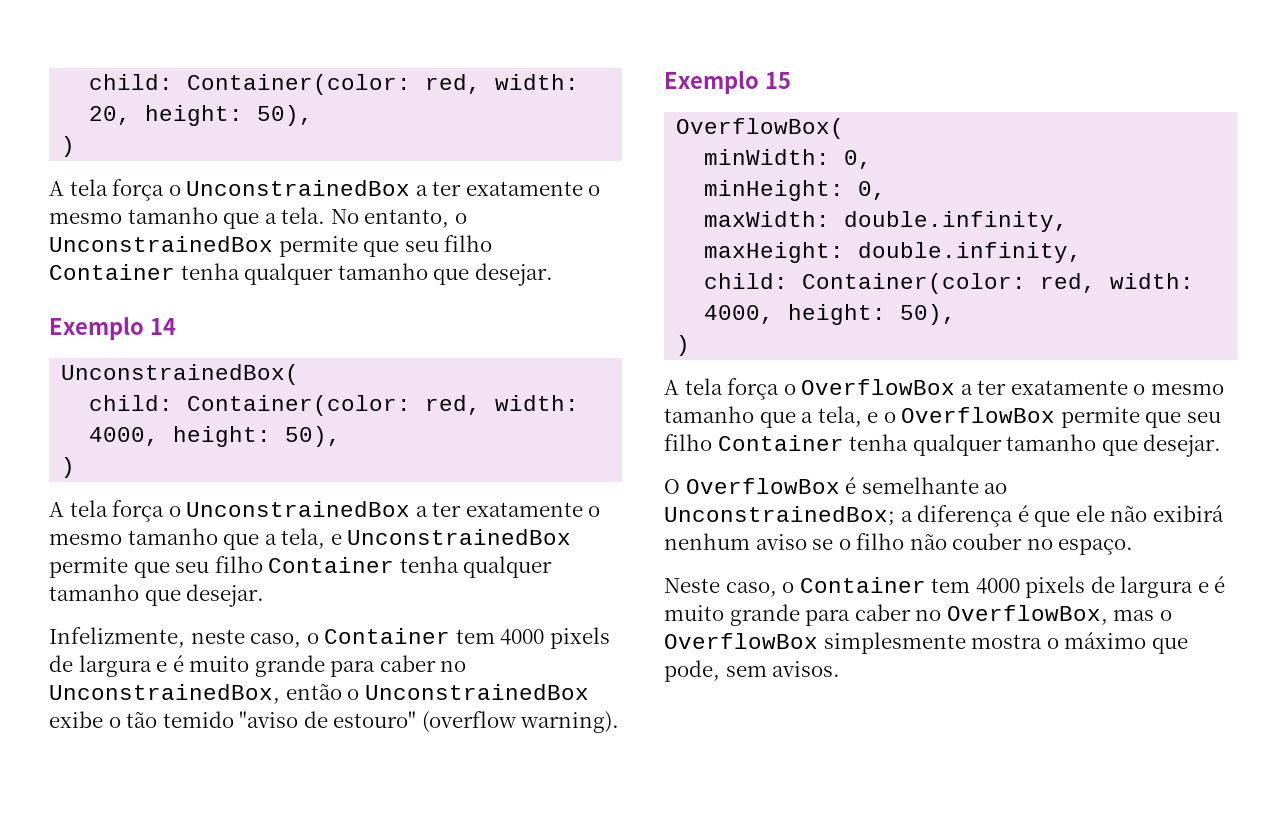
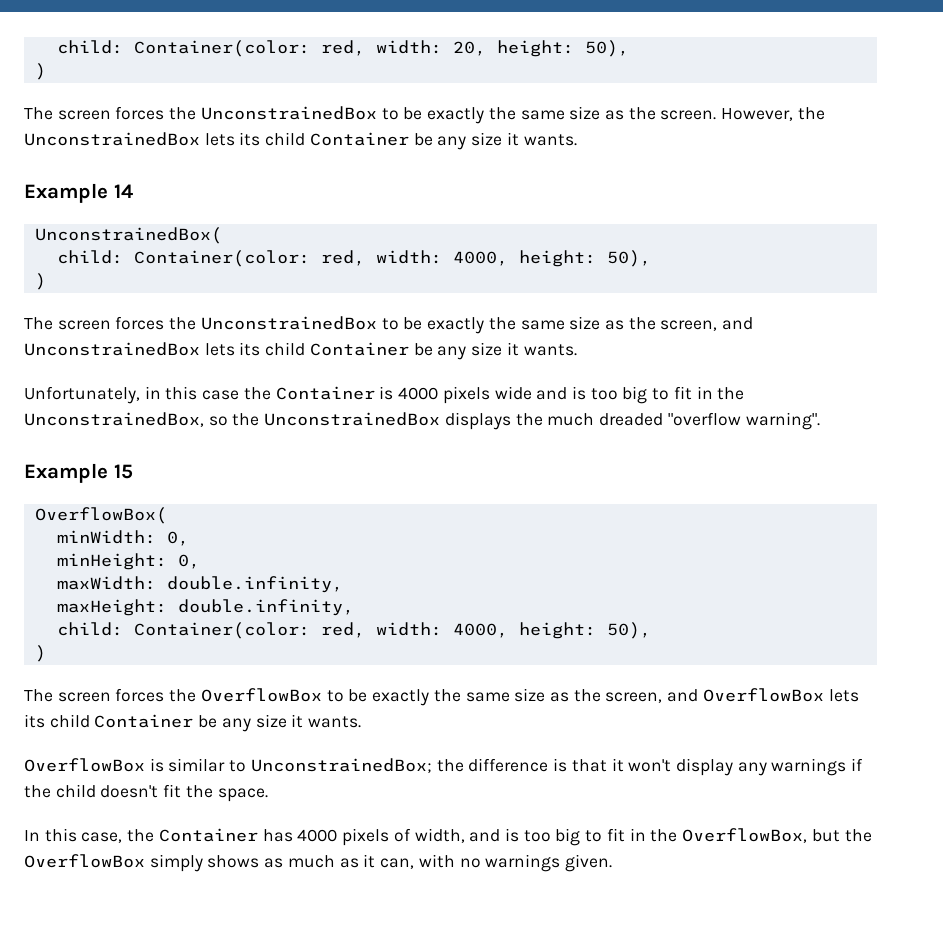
- A tela força o UnconstrainedBox a ter exatamente o mesmo tamanho que a tela. No entanto, o UnconstrainedBox permite que seu filho Container tenha qualquer tamanho que desejar.
- Exemplo 14
+ The screen forces the UnconstrainedBox to be exactly the same size as the screen. However, the UnconstrainedBox lets its child Container be any size it wants.
+ Example 14
- A tela força o UnconstrainedBox a ter exatamente o mesmo tamanho que a tela, e UnconstrainedBox permite que seu filho Container tenha qualquer tamanho que desejar.
- Infelizmente, neste caso, o Container tem 4000 pixels de largura e é muito grande para caber no UnconstrainedBox, então o UnconstrainedBox exibe o tão temido "aviso de estouro" (overflow warning).
- Exemplo 15
+ The screen forces the UnconstrainedBox to be exactly the same size as the screen, and UnconstrainedBox lets its child Container be any size it wants.
+ Unfortunately, in this case the Container is 4000 pixels wide and is too big to fit in the UnconstrainedBox, so the UnconstrainedBox displays the much dreaded "overflow warning".
+ Example 15
- A tela força o OverflowBox a ter exatamente o mesmo tamanho que a tela, e o OverflowBox permite que seu filho Container tenha qualquer tamanho que desejar.
- O OverflowBox é semelhante ao UnconstrainedBox; a diferença é que ele não exibirá nenhum aviso se o filho não couber no espaço.
- Neste caso, o Container tem 4000 pixels de largura e é muito grande para caber no OverflowBox, mas o OverflowBox simplesmente mostra o máximo que pode, sem avisos.
+ The screen forces the OverflowBox to be exactly the same size as the screen, and OverflowBox lets its child Container be any size it wants.
+ OverflowBox is similar to UnconstrainedBox; the difference is that it won't display any warnings if the child doesn't fit the space.
+ In this case, the Container has 4000 pixels of width, and is too big to fit in the OverflowBox, but the OverflowBox simply shows as much as it can, with no warnings given.

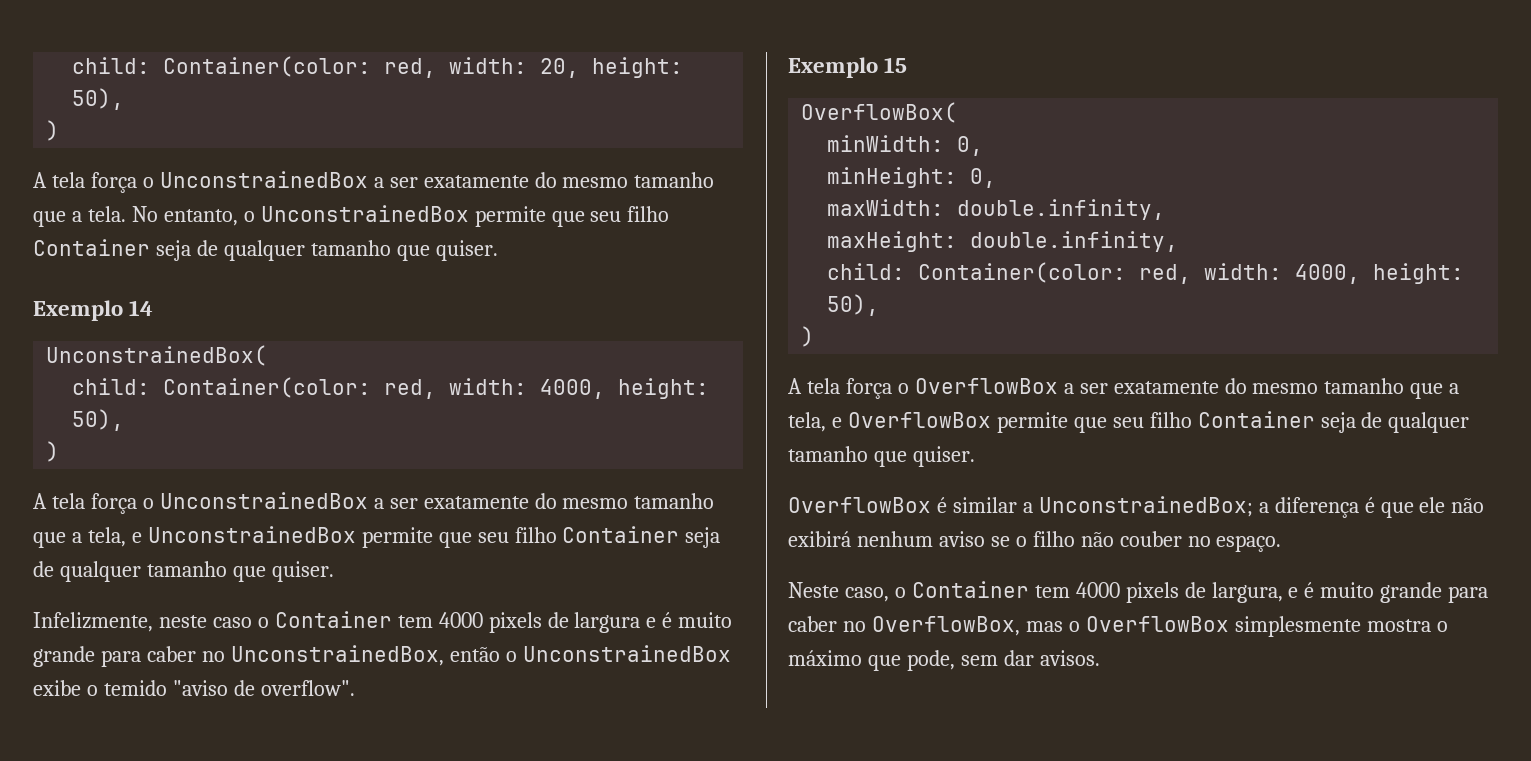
- The screen forces the UnconstrainedBox to be exactly the same size as the screen. However, the UnconstrainedBox lets its child Container be any size it wants.
- Example 14
+ A tela força o UnconstrainedBox a ser exatamente do mesmo tamanho que a tela. No entanto, o UnconstrainedBox permite que seu filho Container seja de qualquer tamanho que quiser.
+ Exemplo 14
- The screen forces the UnconstrainedBox to be exactly the same size as the screen, and UnconstrainedBox lets its child Container be any size it wants.
- Unfortunately, in this case the Container is 4000 pixels wide and is too big to fit in the UnconstrainedBox, so the UnconstrainedBox displays the much dreaded "overflow warning".
- Example 15
+ A tela força o UnconstrainedBox a ser exatamente do mesmo tamanho que a tela, e UnconstrainedBox permite que seu filho Container seja de qualquer tamanho que quiser.
+ Infelizmente, neste caso o Container tem 4000 pixels de largura e é muito grande para caber no UnconstrainedBox, então o UnconstrainedBox exibe o temido "aviso de overflow".
+ Exemplo 15
- The screen forces the OverflowBox to be exactly the same size as the screen, and OverflowBox lets its child Container be any size it wants.
- OverflowBox is similar to UnconstrainedBox; the difference is that it won't display any warnings if the child doesn't fit the space.
- In this case, the Container has 4000 pixels of width, and is too big to fit in the OverflowBox, but the OverflowBox simply shows as much as it can, with no warnings given.
+ A tela força o OverflowBox a ser exatamente do mesmo tamanho que a tela, e OverflowBox permite que seu filho Container seja de qualquer tamanho que quiser.
+ OverflowBox é similar a UnconstrainedBox; a diferença é que ele não exibirá nenhum aviso se o filho não couber no espaço.
+ Neste caso, o Container tem 4000 pixels de largura, e é muito grande para caber no OverflowBox, mas o OverflowBox simplesmente mostra o máximo que pode, sem dar avisos.

